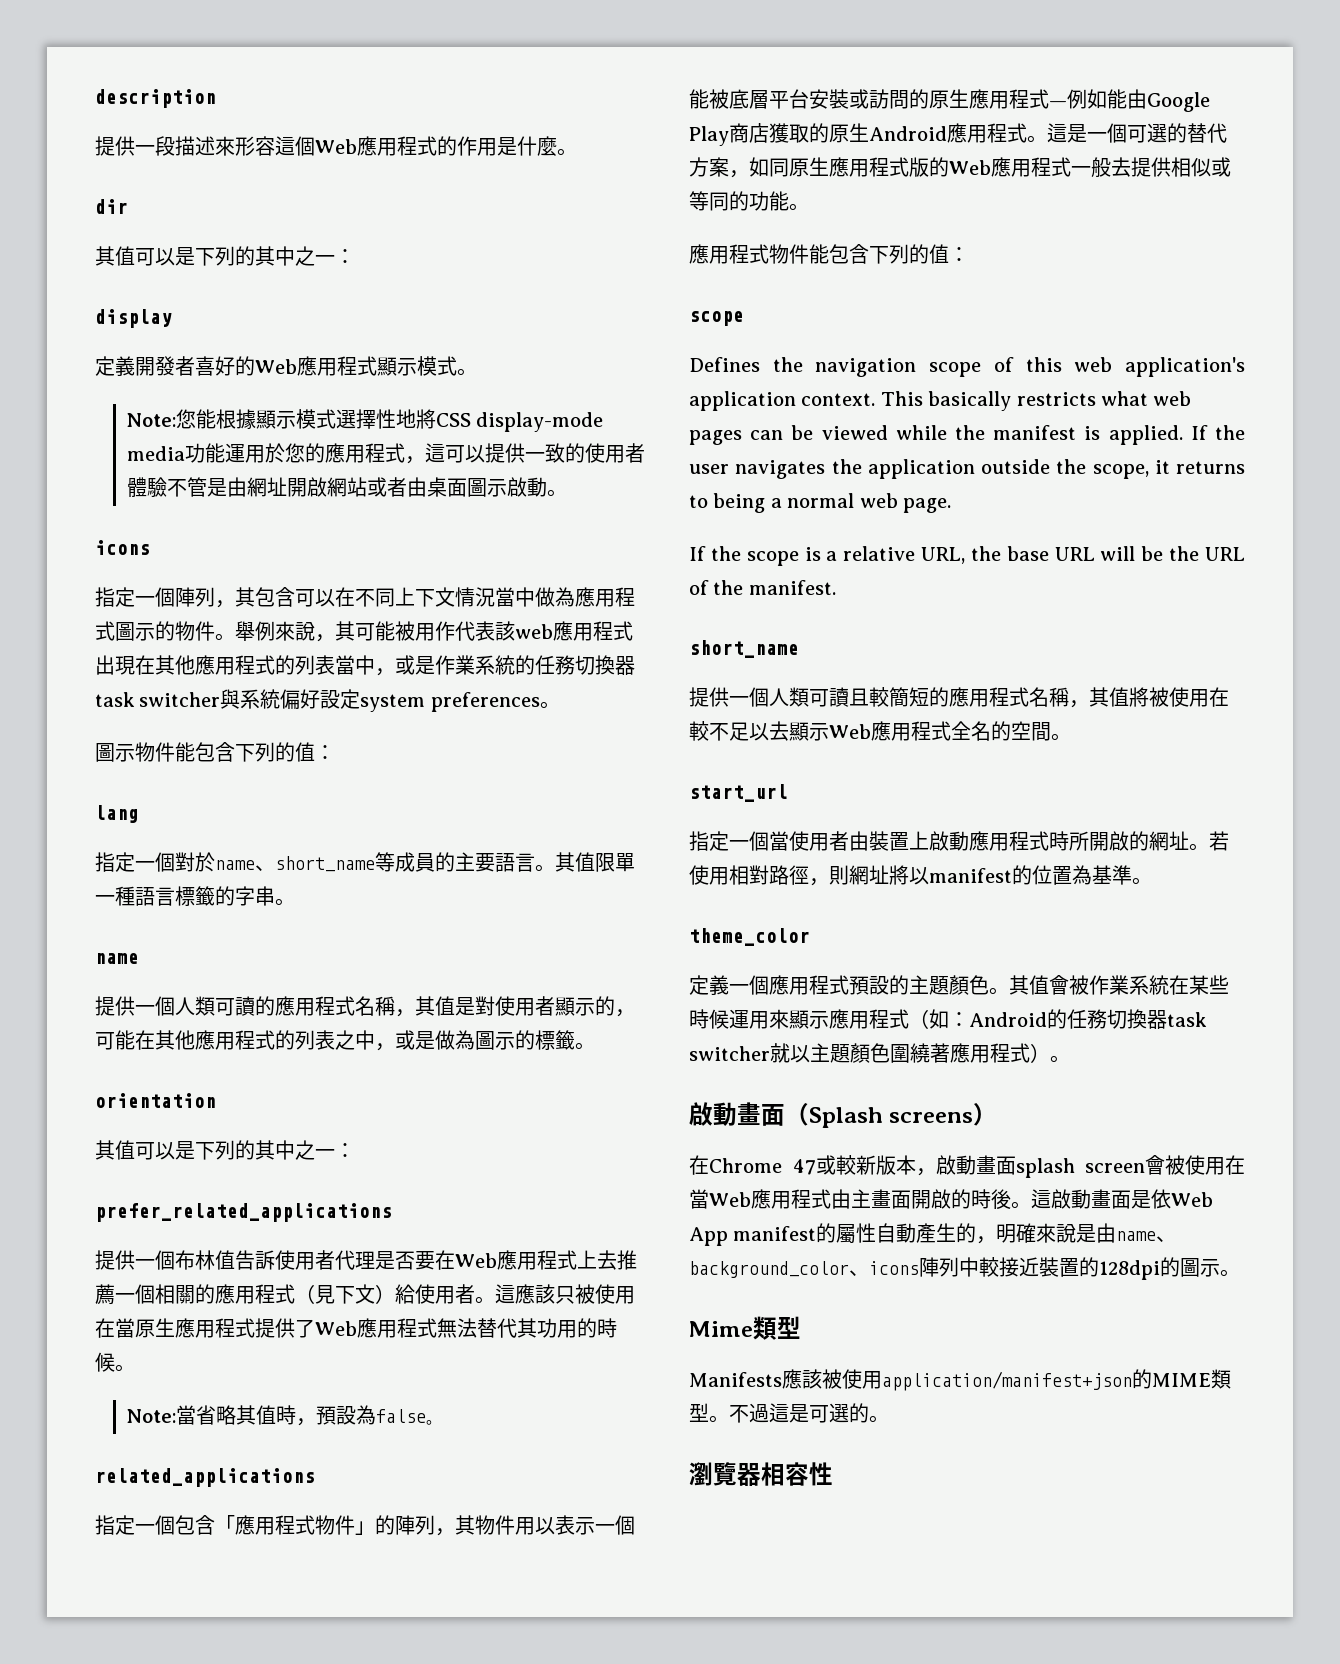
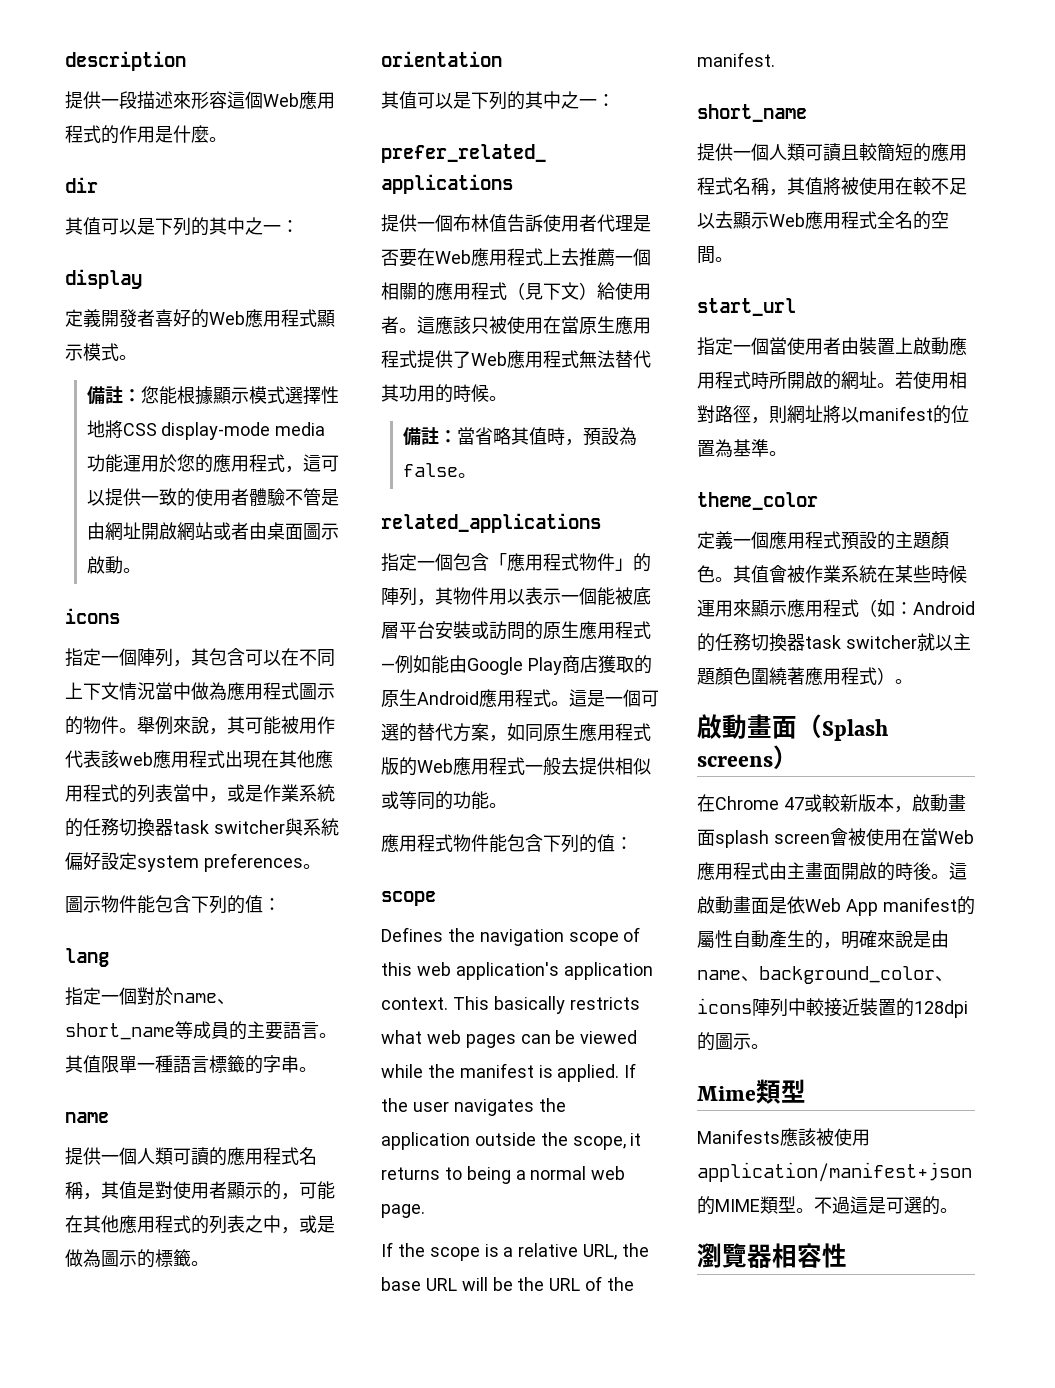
- Note:您能根據顯示模式選擇性地將CSS display-mode media功能運用於您的應用程式，這可以提供一致的使用者體驗不管是由網址開啟網站或者由桌面圖示啟動。
+ 備註：您能根據顯示模式選擇性地將CSS display-mode media功能運用於您的應用程式，這可以提供一致的使用者體驗不管是由網址開啟網站或者由桌面圖示啟動。
- Note:當省略其值時，預設為false。
+ 備註：當省略其值時，預設為false。

